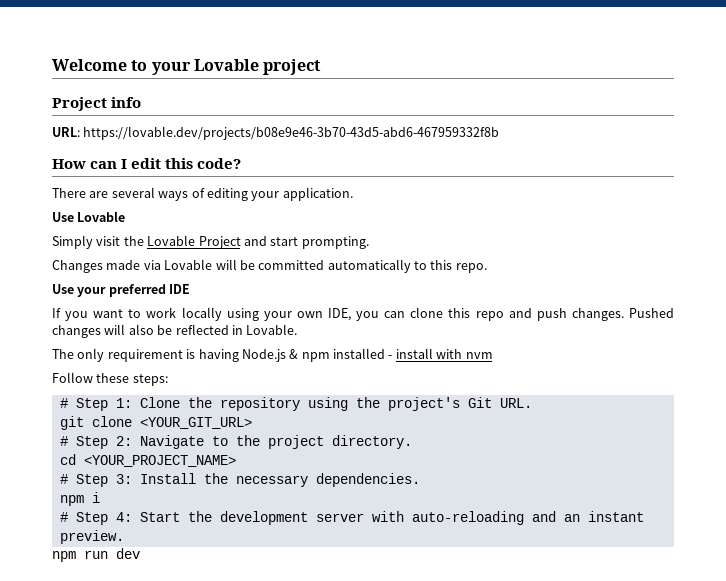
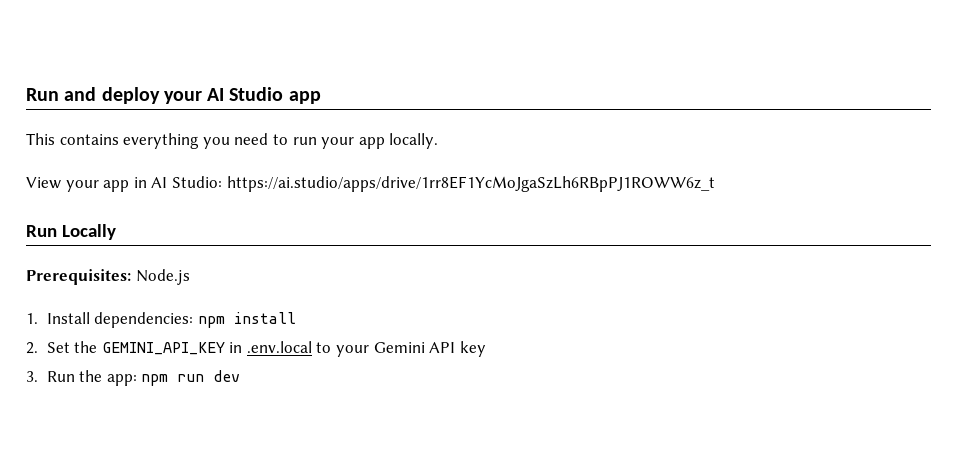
- Welcome to your Lovable project
- Project info
- URL: https://lovable.dev/projects/b08e9e46-3b70-43d5-abd6-467959332f8b
- How can I edit this code?
- There are several ways of editing your application.
- Use Lovable
- Simply visit the Lovable Project and start prompting.
- Changes made via Lovable will be committed automatically to this repo.
- Use your preferred IDE
- If you want to work locally using your own IDE, you can clone this repo and push changes. Pushed changes will also be reflected in Lovable.
- The only requirement is having Node.js & npm installed - install with nvm
- Follow these steps:
- # Step 1: Clone the repository using the project's Git URL.
- git clone <YOUR_GIT_URL>
- # Step 2: Navigate to the project directory.
- cd <YOUR_PROJECT_NAME>
- # Step 3: Install the necessary dependencies.
- npm i
- # Step 4: Start the development server with auto-reloading and an instant preview.
- npm run dev
+ Run and deploy your AI Studio app
+ This contains everything you need to run your app locally.
+ View your app in AI Studio: https://ai.studio/apps/drive/1rr8EF1YcMoJgaSzLh6RBpPJ1ROWW6z_t
+ Run Locally
+ Prerequisites: Node.js
+ 1. Install dependencies: npm install
+ 2. Set the GEMINI_API_KEY in .env.local to your Gemini API key
+ 3. Run the app: npm run dev

